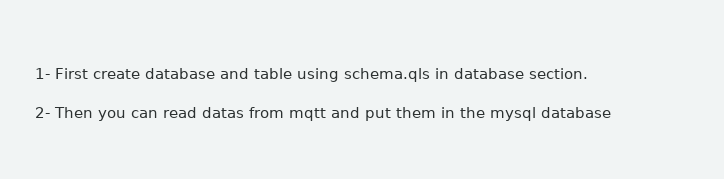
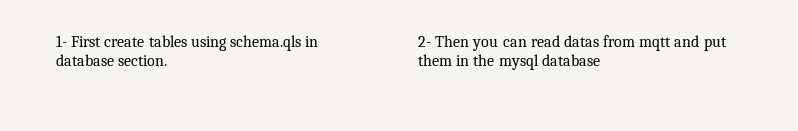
- 1- First create database and table using schema.qls in database section.
+ 1- First create tables using schema.qls in database section.

